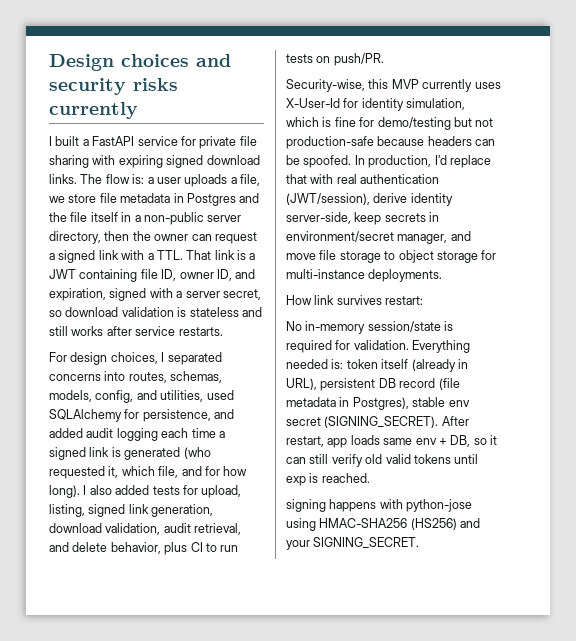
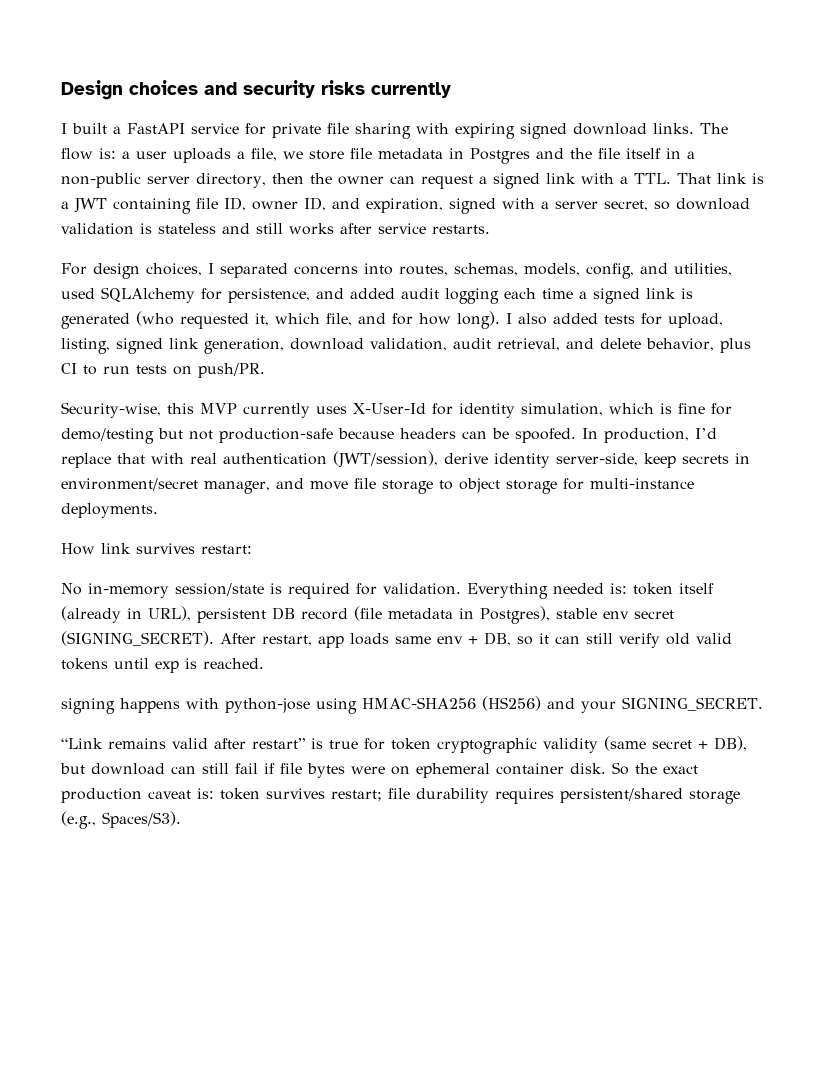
+ “Link remains valid after restart” is true for token cryptographic validity (same secret + DB), but download can still fail if file bytes were on ephemeral container disk. So the exact production caveat is: token survives restart; file durability requires persistent/shared storage (e.g., Spaces/S3).

